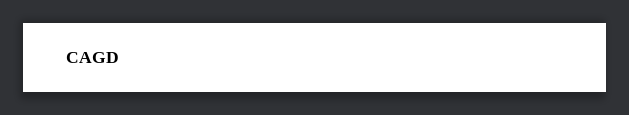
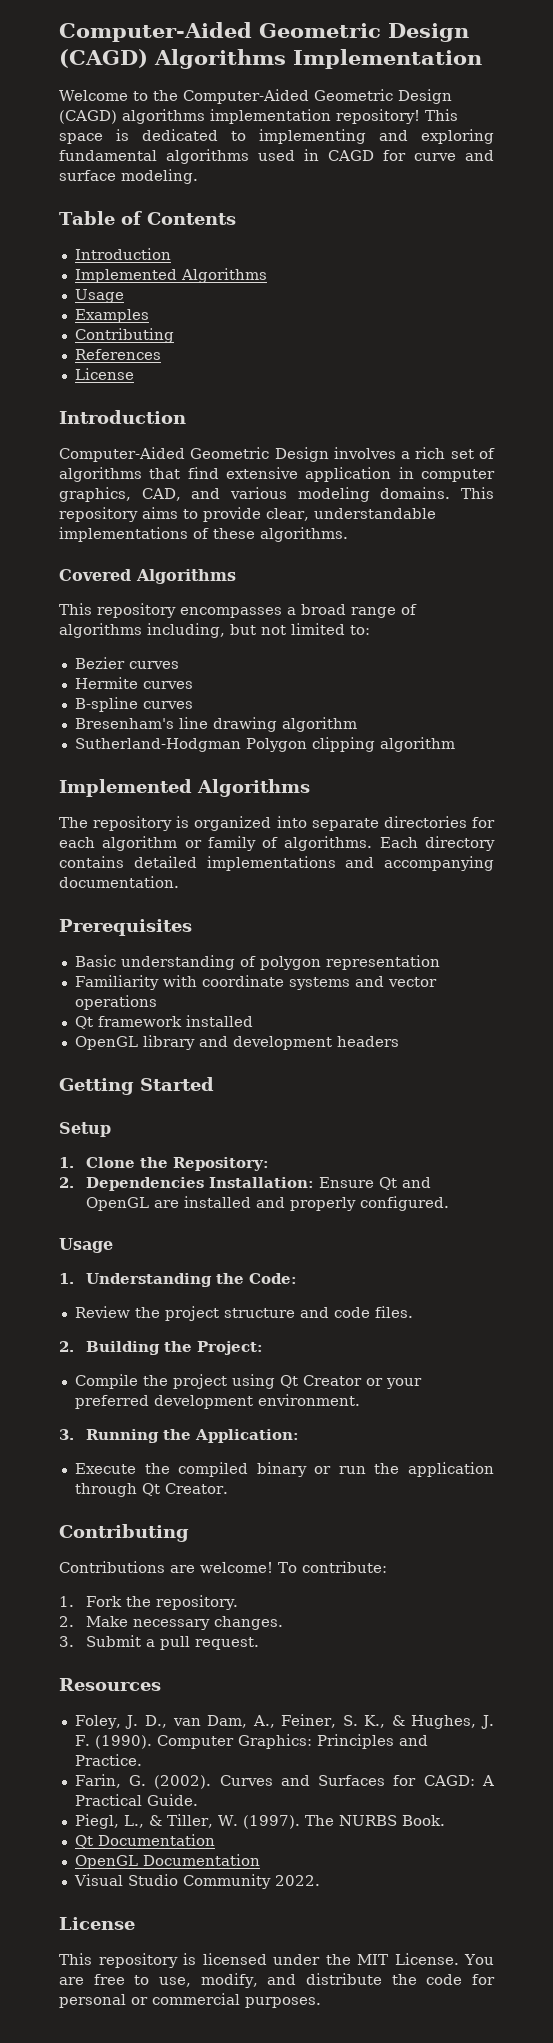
- CAGD
+ Computer-Aided Geometric Design (CAGD) Algorithms Implementation
+ Welcome to the Computer-Aided Geometric Design (CAGD) algorithms implementation repository! This space is dedicated to implementing and exploring fundamental algorithms used in CAGD for curve and surface modeling.
+ Table of Contents
+ Introduction
+ Implemented Algorithms
+ Usage
+ Examples
+ Contributing
+ References
+ License
+ Introduction
+ Computer-Aided Geometric Design involves a rich set of algorithms that find extensive application in computer graphics, CAD, and various modeling domains. This repository aims to provide clear, understandable implementations of these algorithms.
+ Covered Algorithms
+ This repository encompasses a broad range of algorithms including, but not limited to:
+ Bezier curves
+ Hermite curves
+ B-spline curves
+ Bresenham's line drawing algorithm
+ Sutherland-Hodgman Polygon clipping algorithm
+ Implemented Algorithms
+ The repository is organized into separate directories for each algorithm or family of algorithms. Each directory contains detailed implementations and accompanying documentation.
+ Prerequisites
+ Basic understanding of polygon representation
+ Familiarity with coordinate systems and vector operations
+ Qt framework installed
+ OpenGL library and development headers
+ Getting Started
+ Setup
+ 1. Clone the Repository:
+ 2. Dependencies Installation: Ensure Qt and OpenGL are installed and properly configured.
+ Usage
+ 1. Understanding the Code:
+ Review the project structure and code files.
+ 2. Building the Project:
+ Compile the project using Qt Creator or your preferred development environment.
+ 3. Running the Application:
+ Execute the compiled binary or run the application through Qt Creator.
+ Contributing
+ Contributions are welcome! To contribute:
+ 1. Fork the repository.
+ 2. Make necessary changes.
+ 3. Submit a pull request.
+ Resources
+ Foley, J. D., van Dam, A., Feiner, S. K., & Hughes, J. F. (1990). Computer Graphics: Principles and Practice.
+ Farin, G. (2002). Curves and Surfaces for CAGD: A Practical Guide.
+ Piegl, L., & Tiller, W. (1997). The NURBS Book.
+ Qt Documentation
+ OpenGL Documentation
+ Visual Studio Community 2022.
+ License
+ This repository is licensed under the MIT License. You are free to use, modify, and distribute the code for personal or commercial purposes.

